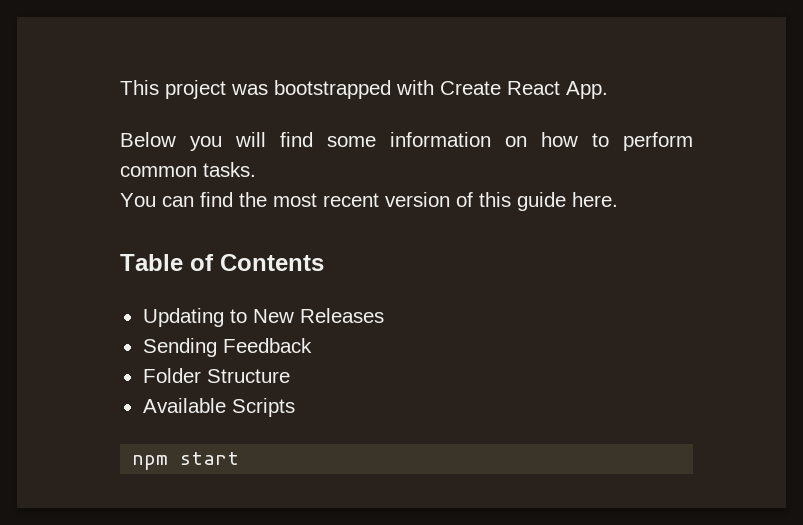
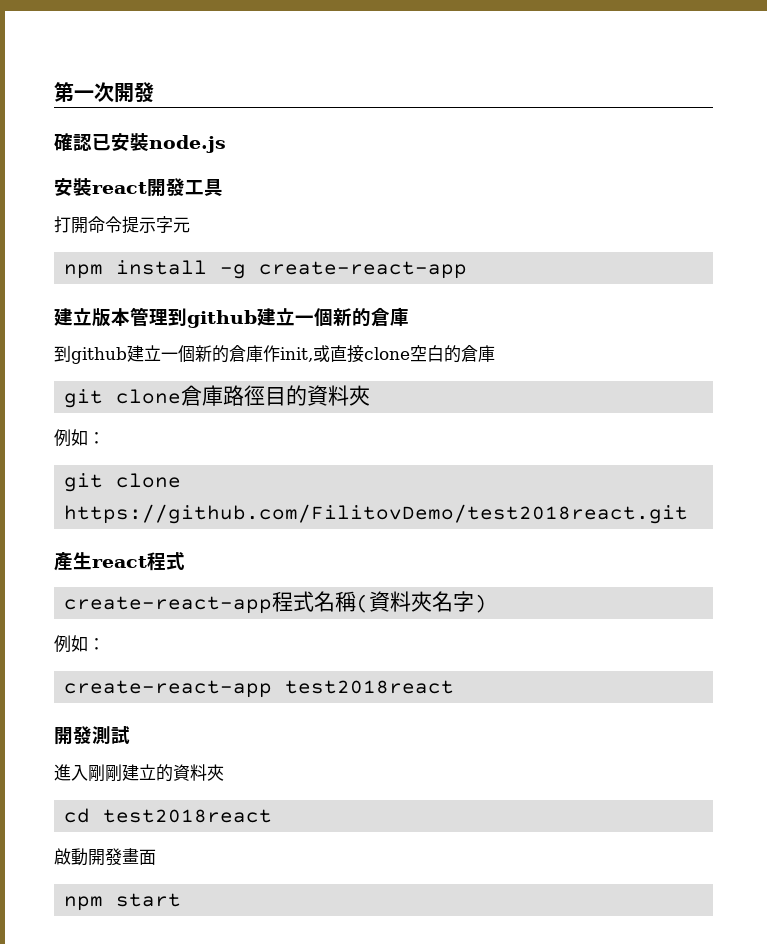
- This project was bootstrapped with Create React App.
- Below you will find some information on how to perform common tasks.
- You can find the most recent version of this guide here.
- Table of Contents
- Updating to New Releases
- Sending Feedback
- Folder Structure
- Available Scripts
+ 第一次開發
+ 確認已安裝node.js
+ 安裝react開發工具
+ 打開命令提示字元
+ npm install -g create-react-app
+ 建立版本管理到github建立一個新的倉庫
+ 到github建立一個新的倉庫作init,或直接clone空白的倉庫
+ git clone倉庫路徑目的資料夾
+ 例如：
+ git clone https://github.com/FilitovDemo/test2018react.git
+ 產生react程式
+ create-react-app程式名稱(資料夾名字)
+ 例如：
+ create-react-app test2018react
+ 開發測試
+ 進入剛剛建立的資料夾
+ cd test2018react
+ 啟動開發畫面

